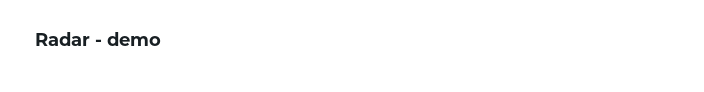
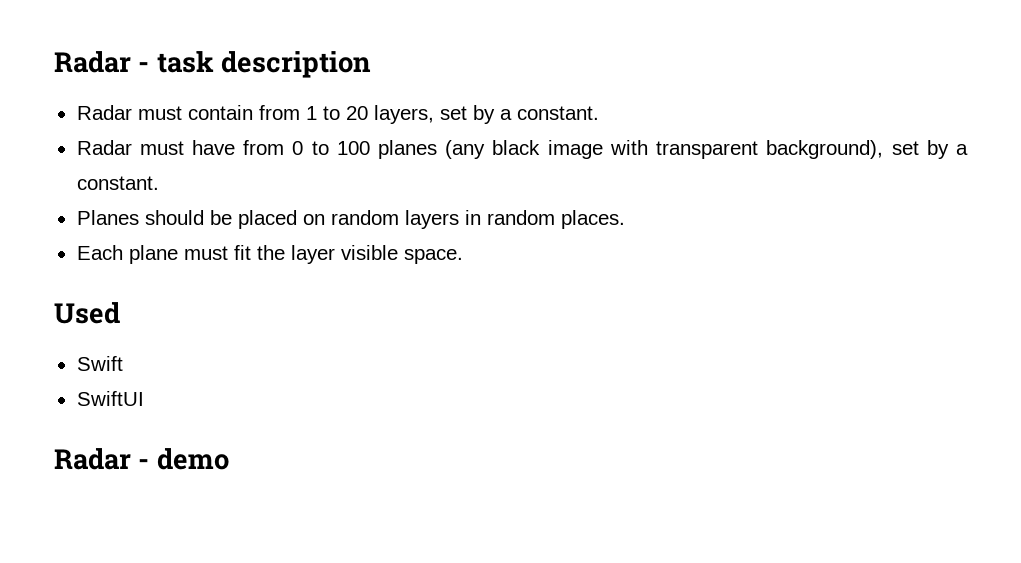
+ Radar - task description
+ Radar must contain from 1 to 20 layers, set by a constant.
+ Radar must have from 0 to 100 planes (any black image with transparent background), set by a constant.
+ Planes should be placed on random layers in random places.
+ Each plane must fit the layer visible space.
+ Used
+ Swift
+ SwiftUI

